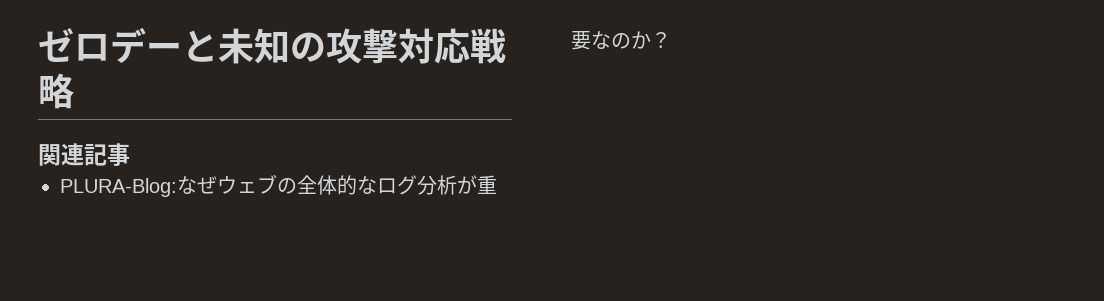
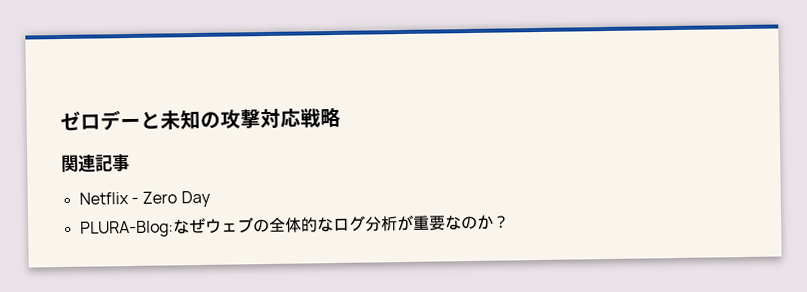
+ Netflix - Zero Day

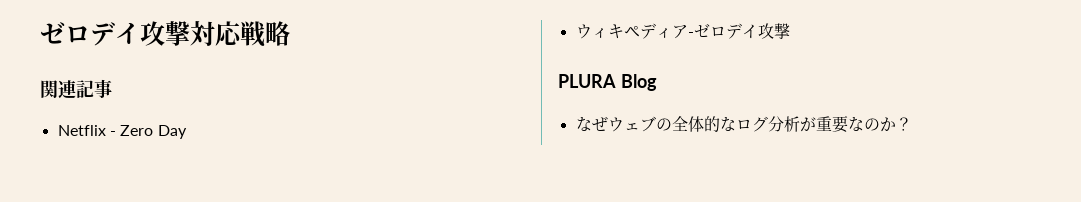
- ゼロデーと未知の攻撃対応戦略
+ ゼロデイ攻撃対応戦略
- PLURA-Blog:なぜウェブの全体的なログ分析が重要なのか？
+ ウィキペディア-ゼロデイ攻撃
+ PLURA Blog
+ なぜウェブの全体的なログ分析が重要なのか？

